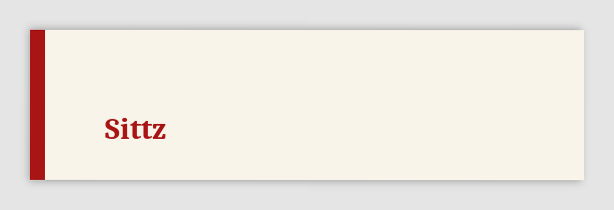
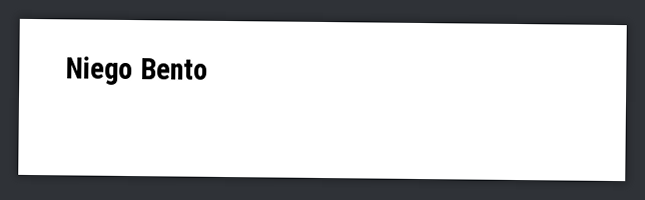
- Sittz
+ Niego Bento

